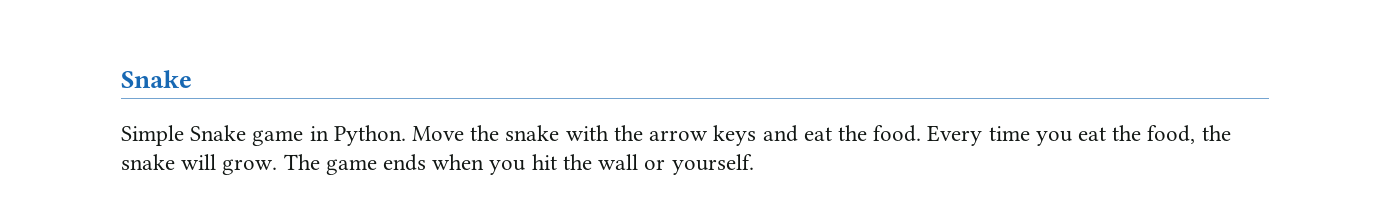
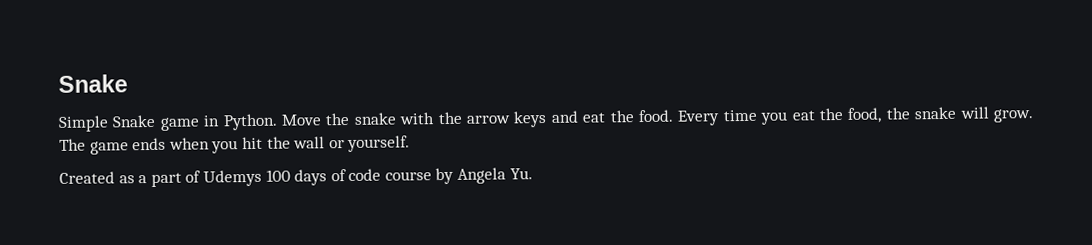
+ Created as a part of Udemys 100 days of code course by Angela Yu.

